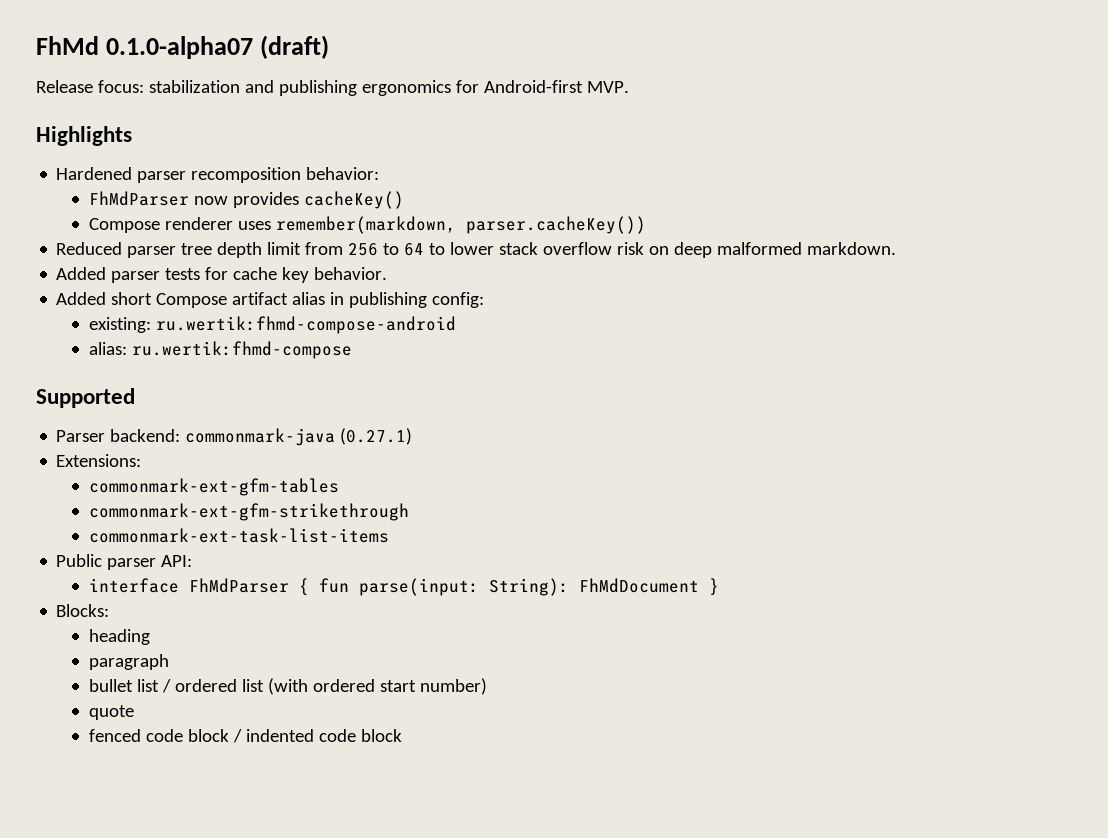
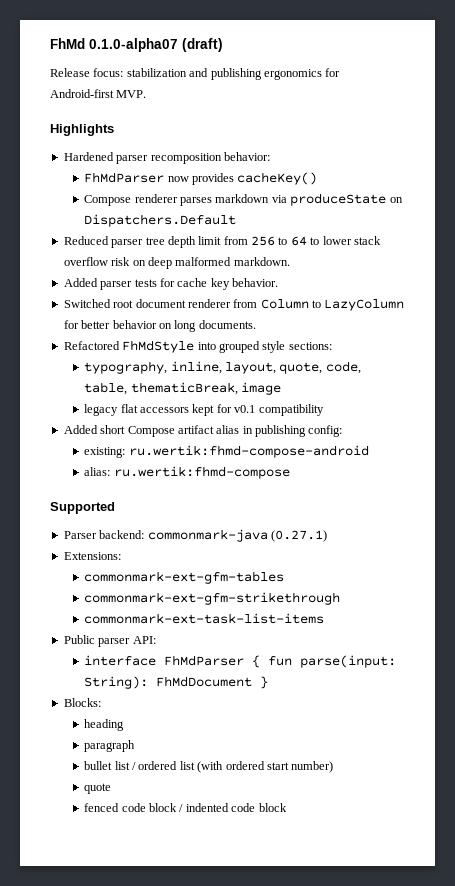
- Compose renderer uses remember(markdown, parser.cacheKey())
+ Compose renderer parses markdown via produceState on Dispatchers.Default
+ Switched root document renderer from Column to LazyColumn for better behavior on long documents.
+ Refactored FhMdStyle into grouped style sections:
+ typography, inline, layout, quote, code, table, thematicBreak, image
+ legacy flat accessors kept for v0.1 compatibility

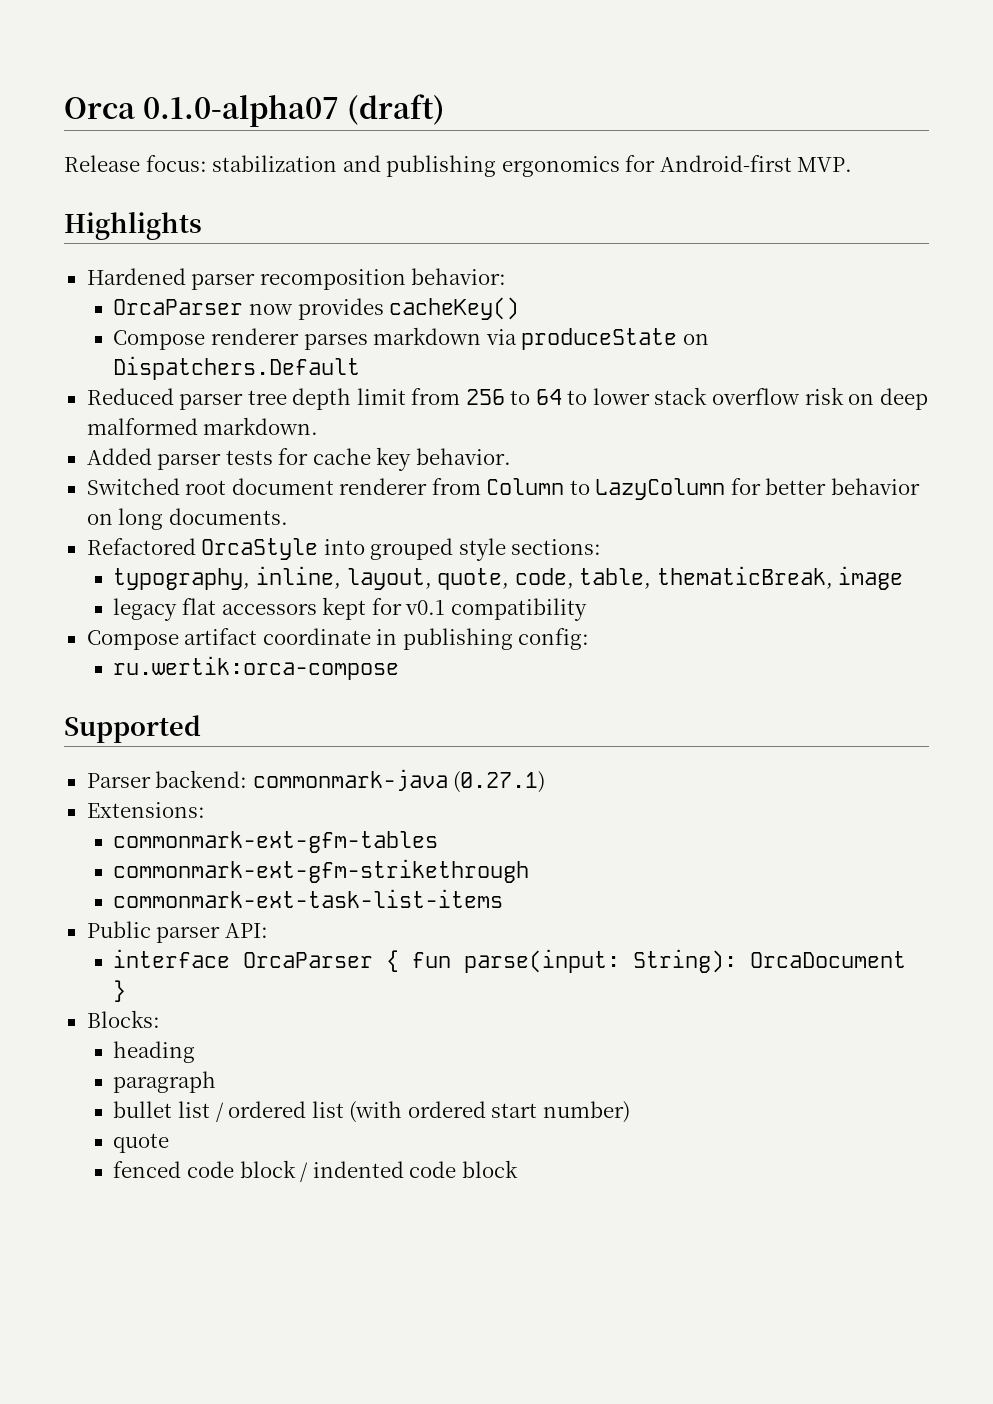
- FhMd 0.1.0-alpha07 (draft)
+ Orca 0.1.0-alpha07 (draft)
- FhMdParser now provides cacheKey()
+ OrcaParser now provides cacheKey()
- Refactored FhMdStyle into grouped style sections:
+ Refactored OrcaStyle into grouped style sections:
- Added short Compose artifact alias in publishing config:
+ Compose artifact coordinate in publishing config:
- existing: ru.wertik:fhmd-compose-android
- alias: ru.wertik:fhmd-compose
+ ru.wertik:orca-compose
- interface FhMdParser { fun parse(input: String): FhMdDocument }
+ interface OrcaParser { fun parse(input: String): OrcaDocument }

